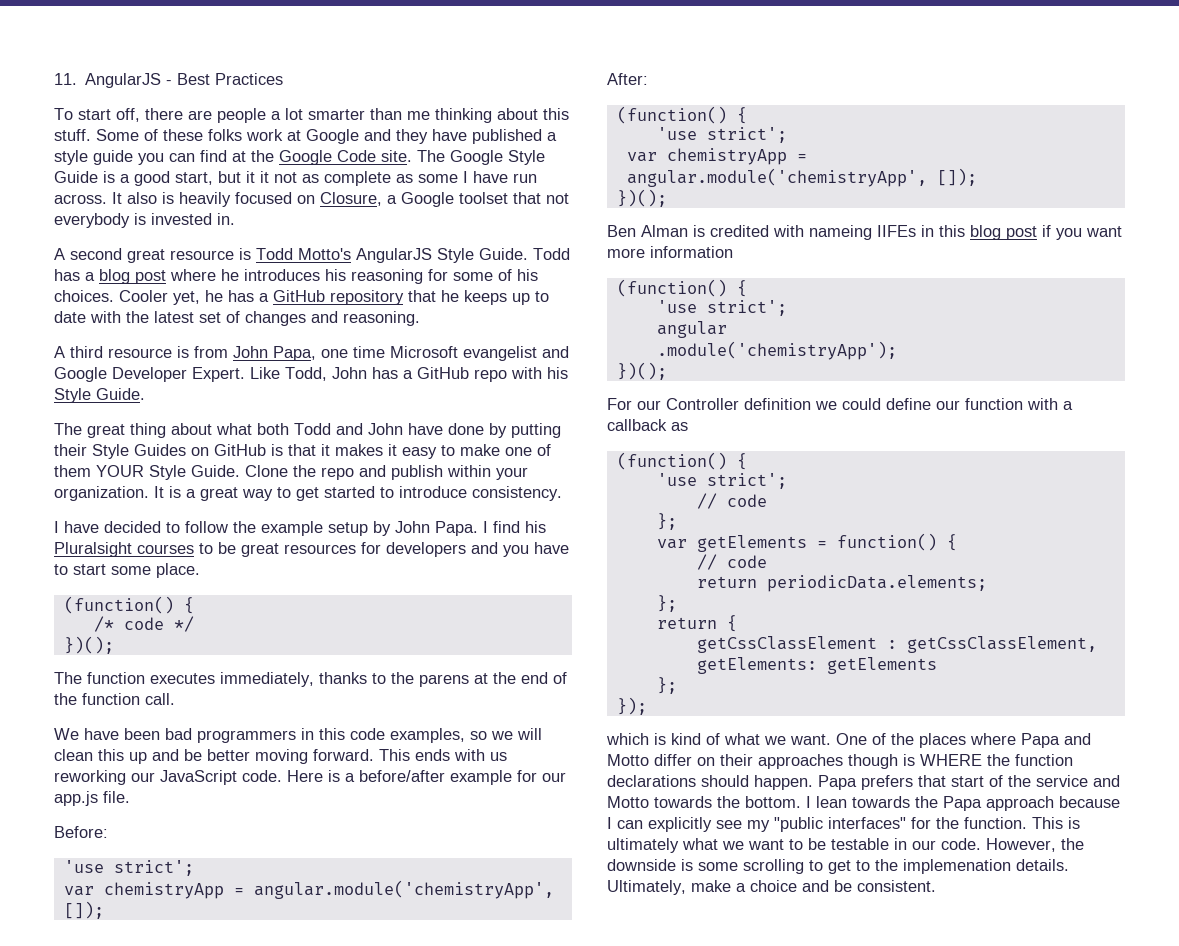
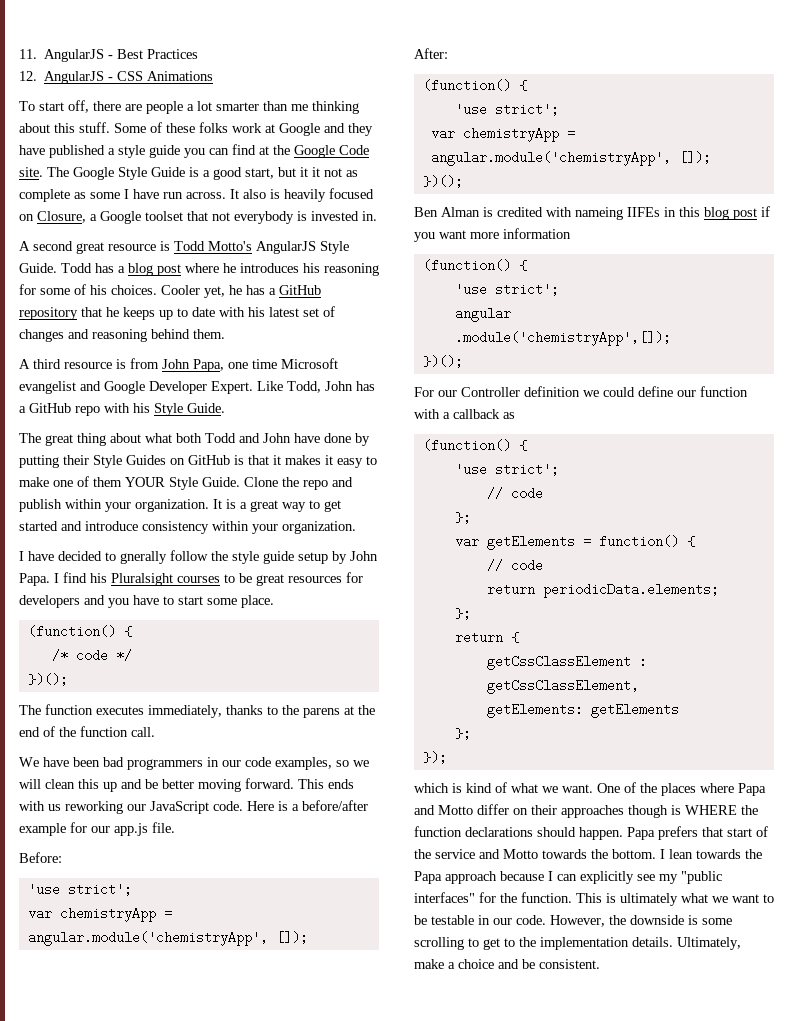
+ 12. AngularJS - CSS Animations
- Cooler yet, he has a GitHub repository that he keeps up to date with the latest set of changes and reasoning.
+ Cooler yet, he has a GitHub repository that he keeps up to date with his latest set of changes and reasoning behind them.
- It is a great way to get started to introduce consistency.
+ It is a great way to get started and introduce consistency within your organization.
- I have decided to follow the example setup by John Papa.
+ I have decided to gnerally follow the style guide setup by John Papa.
- We have been bad programmers in this code examples, so we will clean this up and be better moving forward.
+ We have been bad programmers in our code examples, so we will clean this up and be better moving forward.
- .module('chemistryApp');
+ .module('chemistryApp',[]);
- However, the downside is some scrolling to get to the implemenation details.
+ However, the downside is some scrolling to get to the implementation details.

